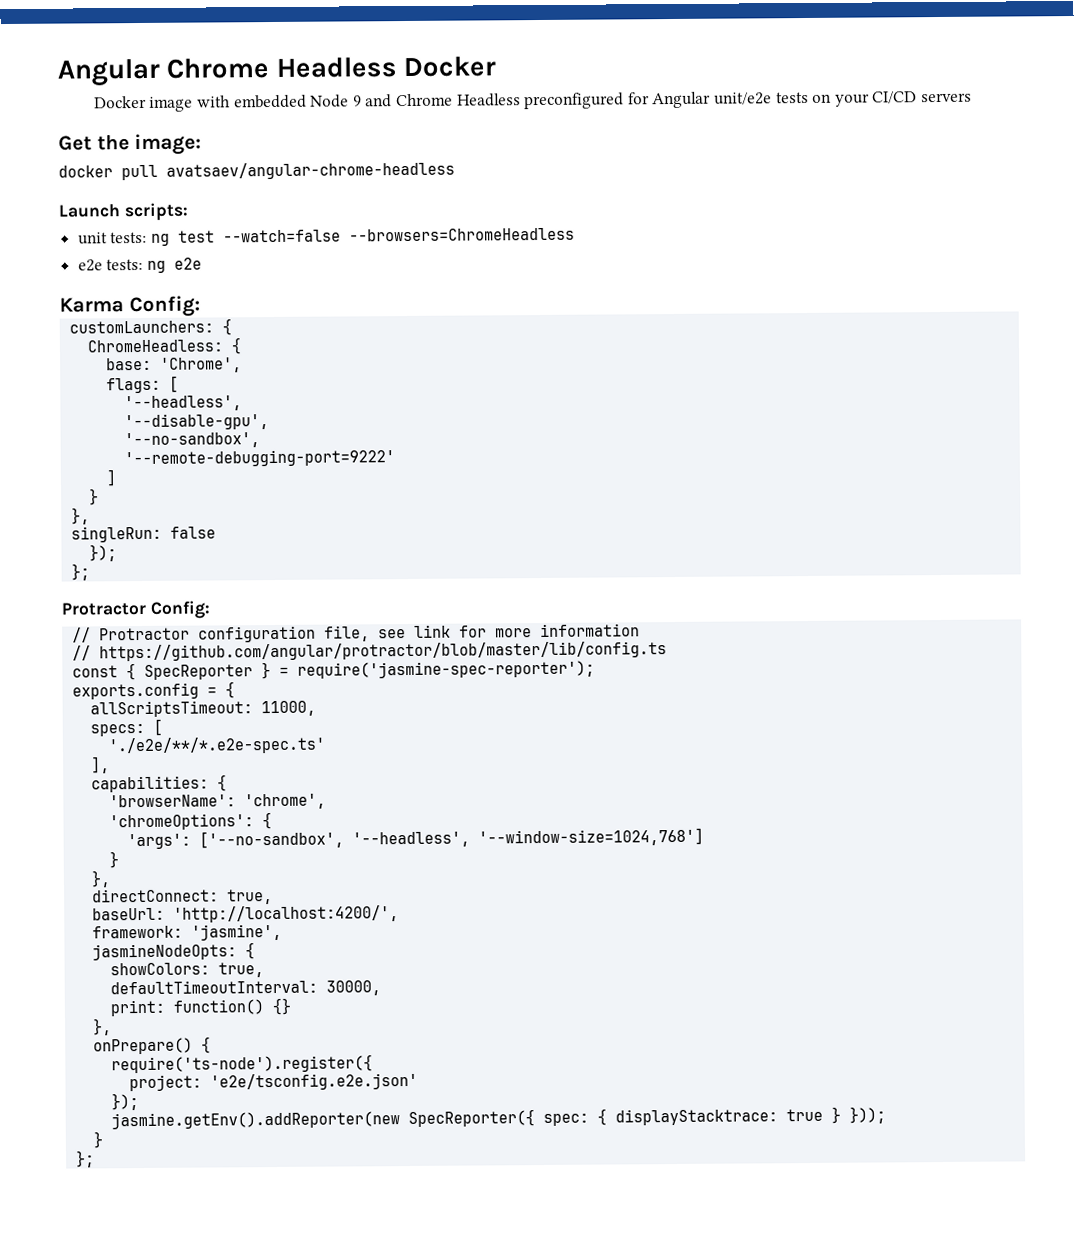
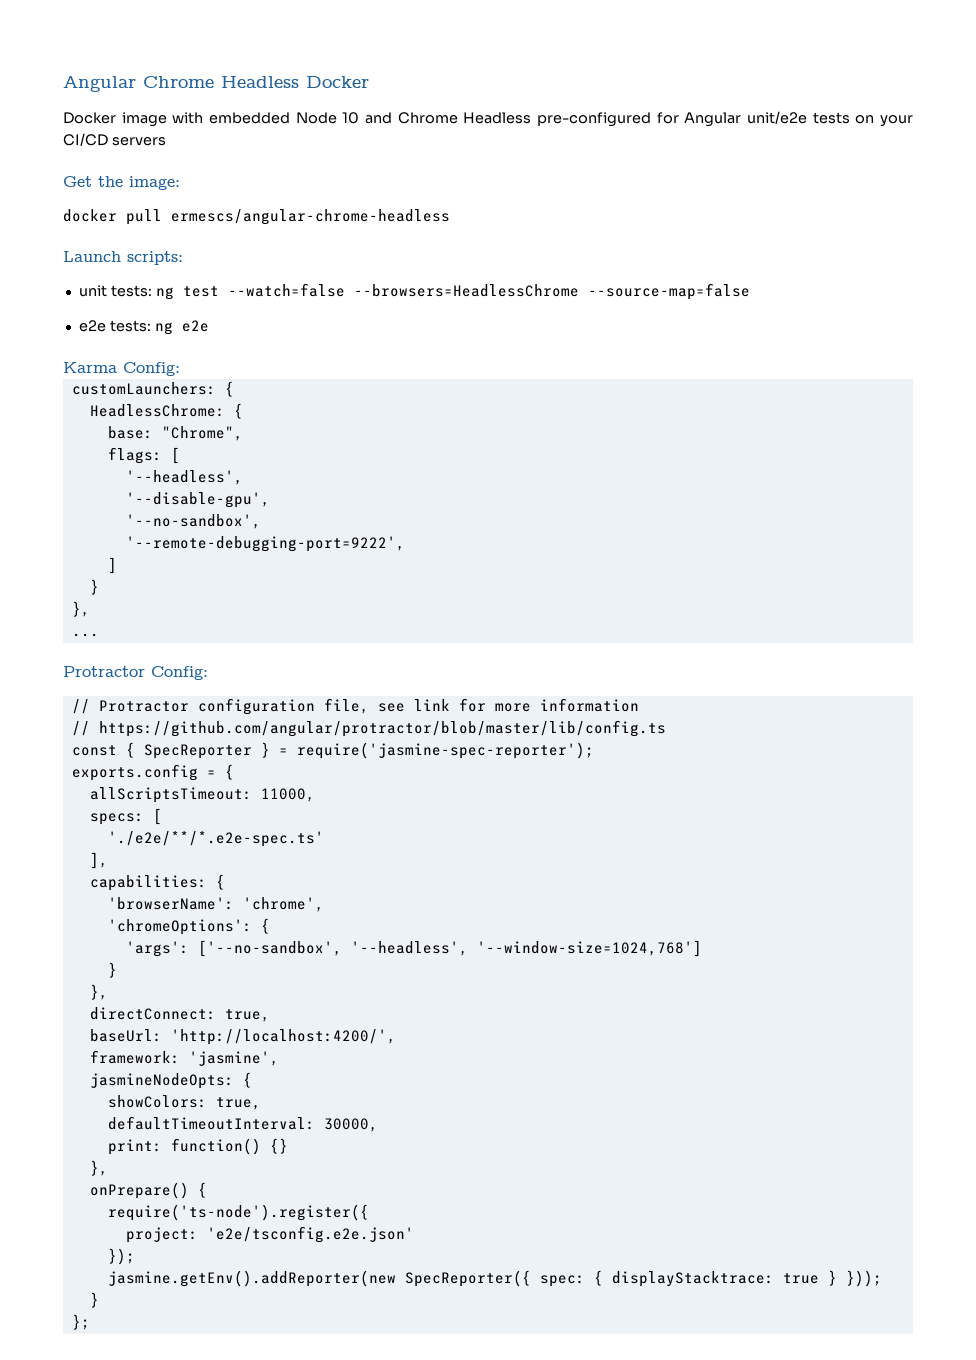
- Docker image with embedded Node 9 and Chrome Headless preconfigured for Angular unit/e2e tests on your CI/CD servers
+ Docker image with embedded Node 10 and Chrome Headless pre-configured for Angular unit/e2e tests on your CI/CD servers
- docker pull avatsaev/angular-chrome-headless
+ docker pull ermescs/angular-chrome-headless
- unit tests: ng test --watch=false --browsers=ChromeHeadless
+ unit tests: ng test --watch=false --browsers=HeadlessChrome --source-map=false
- ChromeHeadless: {
+ HeadlessChrome: {
- base: 'Chrome',
+ base: "Chrome",
- '--remote-debugging-port=9222'
+ '--remote-debugging-port=9222',
- singleRun: false
- });
- };
+ ...

